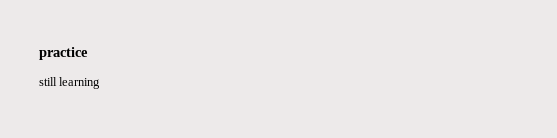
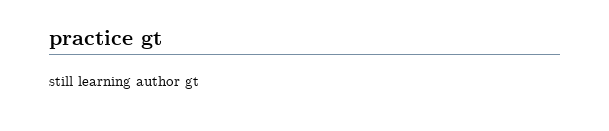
- practice
+ practice gt
- still learning
+ still learning author gt

